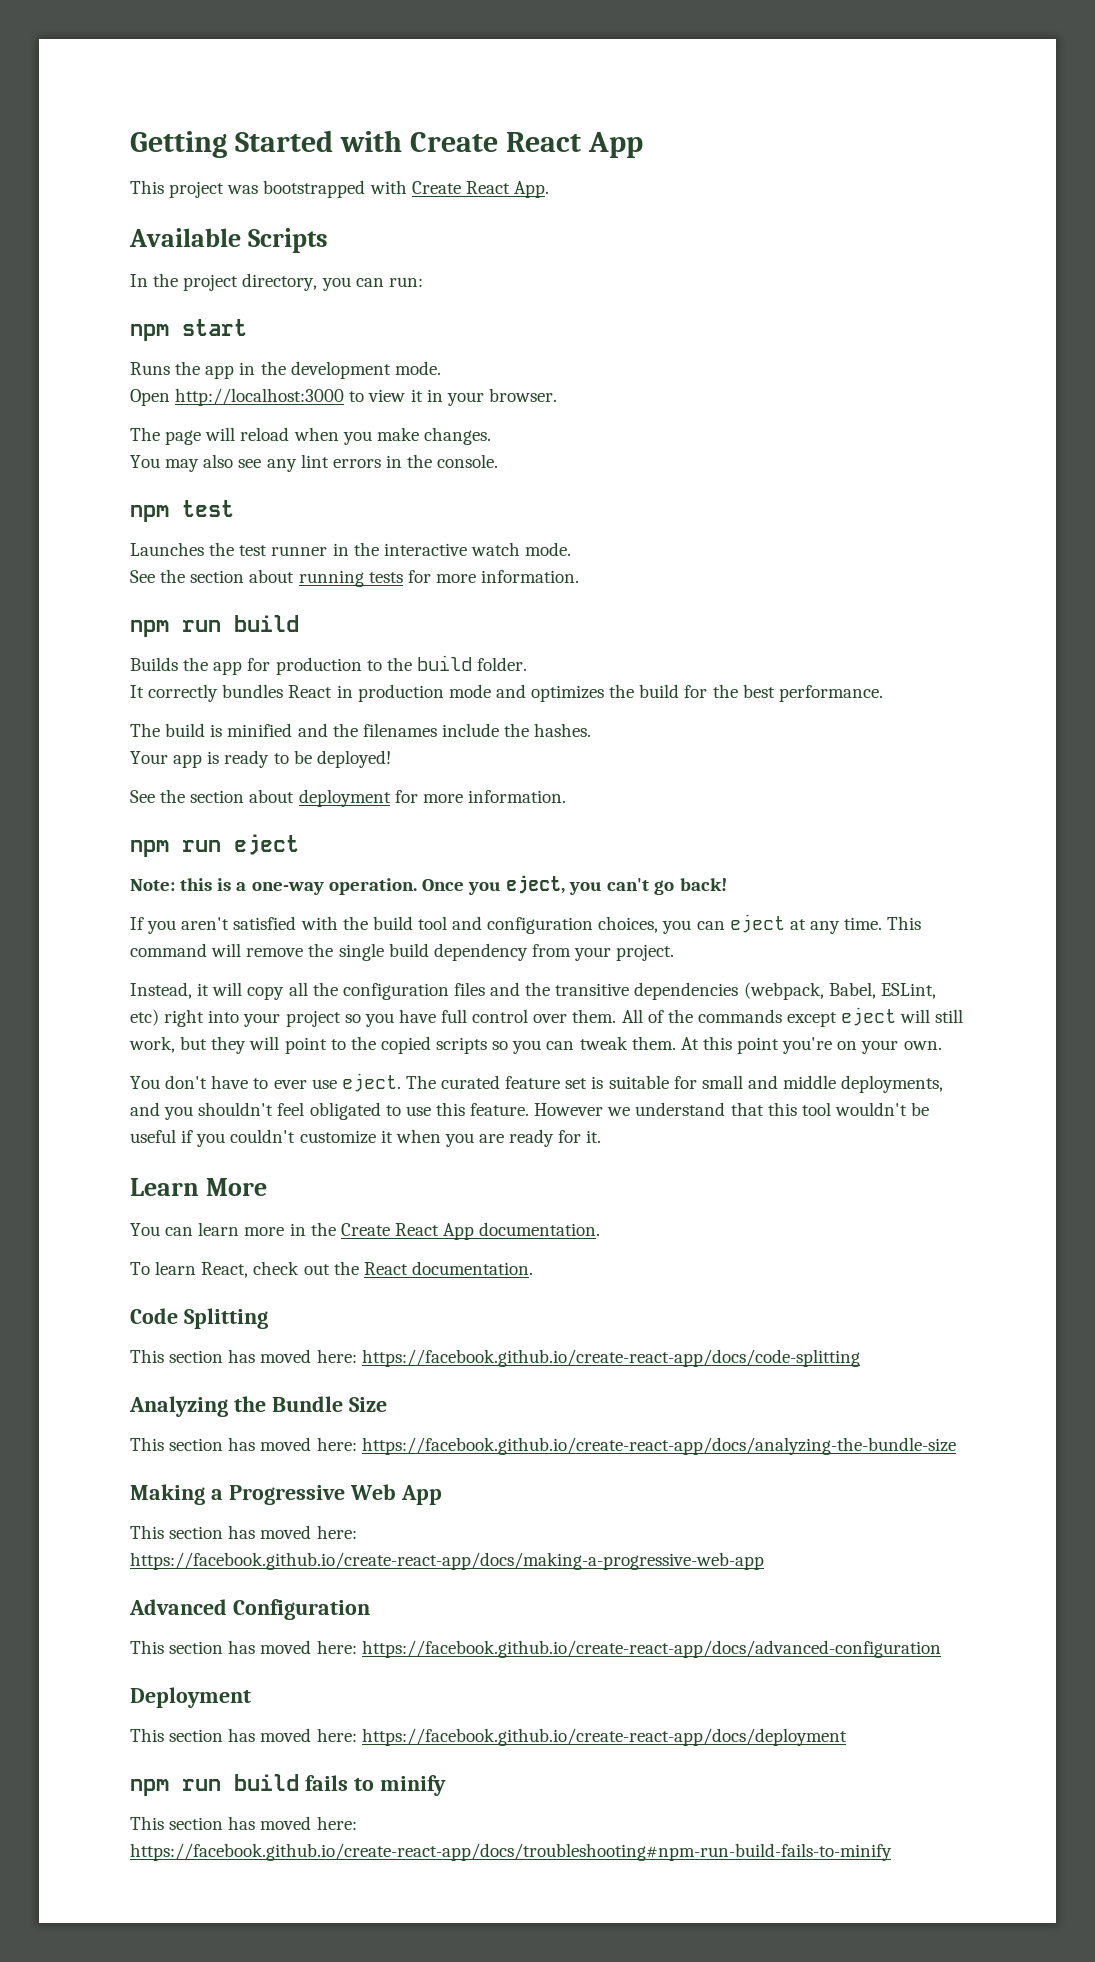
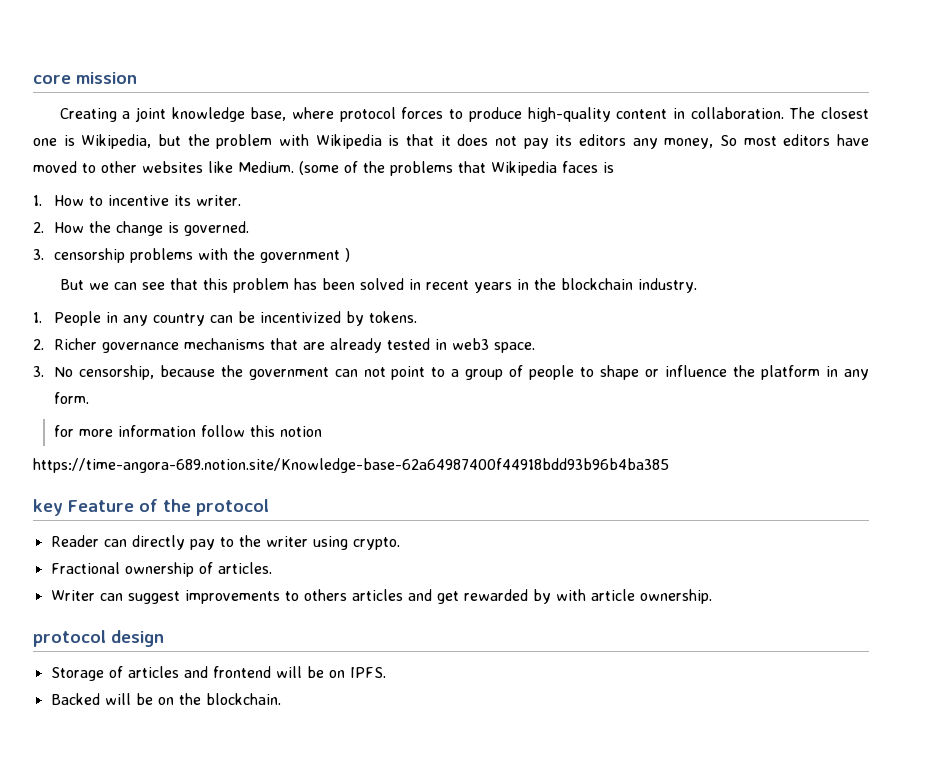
- Getting Started with Create React App
- This project was bootstrapped with Create React App.
- Available Scripts
- In the project directory, you can run:
- npm start
- Runs the app in the development mode.
- Open http://localhost:3000 to view it in your browser.
- The page will reload when you make changes.
- You may also see any lint errors in the console.
- npm test
- Launches the test runner in the interactive watch mode.
- See the section about running tests for more information.
- npm run build
- Builds the app for production to the build folder.
- It correctly bundles React in production mode and optimizes the build for the best performance.
- The build is minified and the filenames include the hashes.
- Your app is ready to be deployed!
- See the section about deployment for more information.
- npm run eject
- Note: this is a one-way operation. Once you eject, you can't go back!
- If you aren't satisfied with the build tool and configuration choices, you can eject at any time. This command will remove the single build dependency from your project.
- Instead, it will copy all the configuration files and the transitive dependencies (webpack, Babel, ESLint, etc) right into your project so you have full control over them. All of the commands except eject will still work, but they will point to the copied scripts so you can tweak them. At this point you're on your own.
- You don't have to ever use eject. The curated feature set is suitable for small and middle deployments, and you shouldn't feel obligated to use this feature. However we understand that this tool wouldn't be useful if you couldn't customize it when you are ready for it.
- Learn More
- You can learn more in the Create React App documentation.
- To learn React, check out the React documentation.
- Code Splitting
- This section has moved here: https://facebook.github.io/create-react-app/docs/code-splitting
- Analyzing the Bundle Size
- This section has moved here: https://facebook.github.io/create-react-app/docs/analyzing-the-bundle-size
- Making a Progressive Web App
- This section has moved here: https://facebook.github.io/create-react-app/docs/making-a-progressive-web-app
- Advanced Configuration
- This section has moved here: https://facebook.github.io/create-react-app/docs/advanced-configuration
- Deployment
- This section has moved here: https://facebook.github.io/create-react-app/docs/deployment
- npm run build fails to minify
- This section has moved here: https://facebook.github.io/create-react-app/docs/troubleshooting#npm-run-build-fails-to-minify
+ core mission
+ Creating a joint knowledge base, where protocol forces to produce high-quality content in collaboration. The closest one is Wikipedia, but the problem with Wikipedia is that it does not pay its editors any money, So most editors have moved to other websites like Medium. (some of the problems that Wikipedia faces is
+ 1. How to incentive its writer.
+ 2. How the change is governed.
+ 3. censorship problems with the government )
+ But we can see that this problem has been solved in recent years in the blockchain industry.
+ 1. People in any country can be incentivized by tokens.
+ 2. Richer governance mechanisms that are already tested in web3 space.
+ 3. No censorship, because the government can not point to a group of people to shape or influence the platform in any form.
+ for more information follow this notion
+ https://time-angora-689.notion.site/Knowledge-base-62a64987400f44918bdd93b96b4ba385
+ key Feature of the protocol
+ Reader can directly pay to the writer using crypto.
+ Fractional ownership of articles.
+ Writer can suggest improvements to others articles and get rewarded by with article ownership.
+ protocol design
+ Storage of articles and frontend will be on IPFS.
+ Backed will be on the blockchain.

